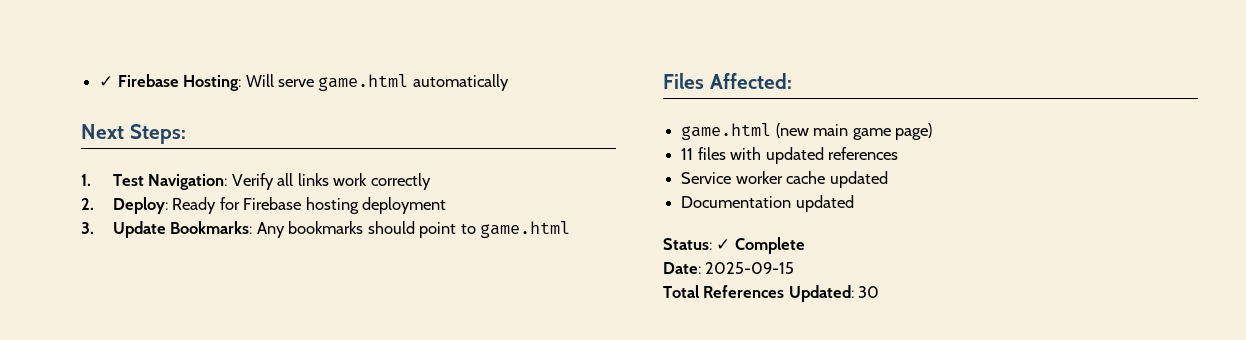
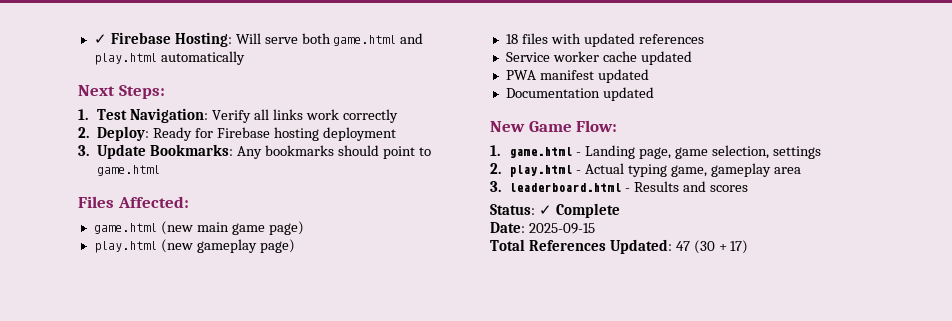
- ✓ Firebase Hosting: Will serve game.html automatically
+ ✓ Firebase Hosting: Will serve both game.html and play.html automatically
- 11 files with updated references
+ play.html (new gameplay page)
+ 18 files with updated references
+ PWA manifest updated
+ New Game Flow:
+ 1. game.html - Landing page, game selection, settings
+ 2. play.html - Actual typing game, gameplay area
+ 3. leaderboard.html - Results and scores
- Total References Updated: 30
+ Total References Updated: 47 (30 + 17)

